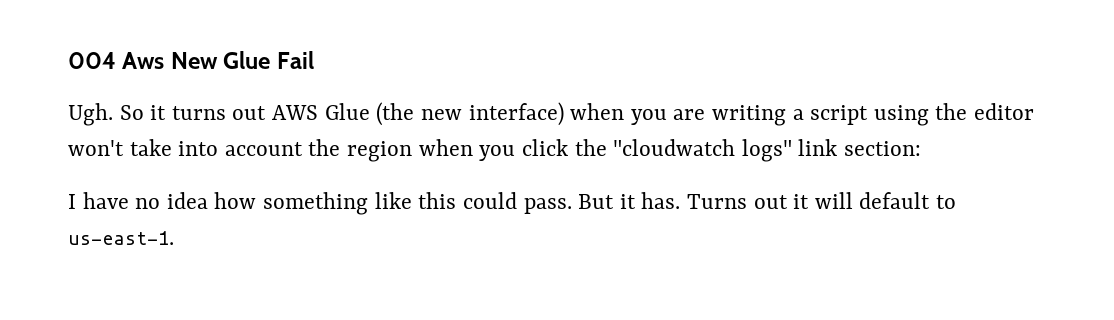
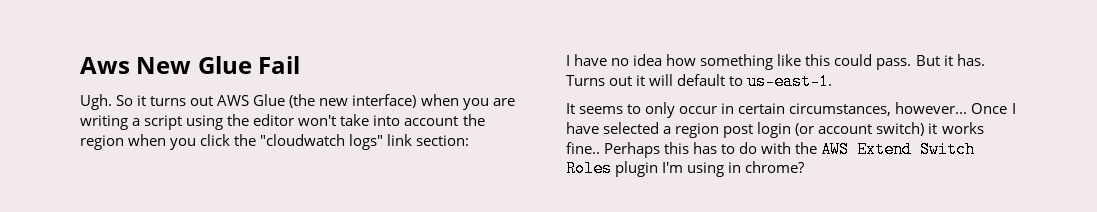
- 004 Aws New Glue Fail
+ Aws New Glue Fail
+ It seems to only occur in certain circumstances, however... Once I have selected a region post login (or account switch) it works fine.. Perhaps this has to do with the AWS Extend Switch Roles plugin I'm using in chrome?

